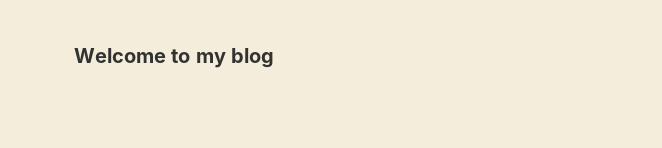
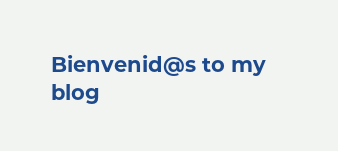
- Welcome to my blog
+ Bienvenid@s to my blog

